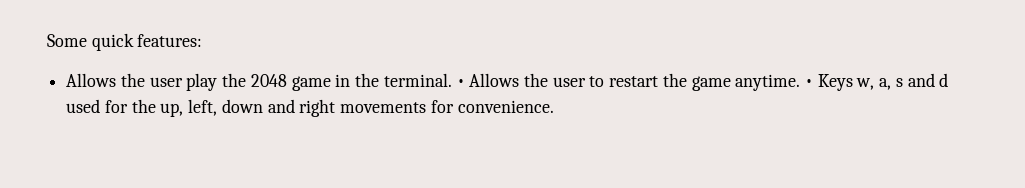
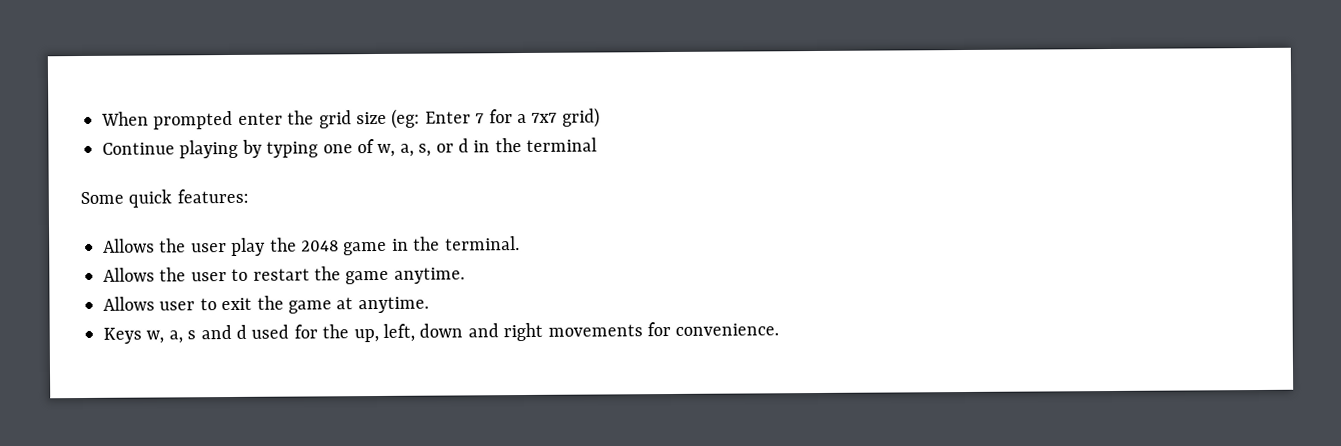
+ When prompted enter the grid size (eg: Enter 7 for a 7x7 grid)
+ Continue playing by typing one of w, a, s, or d in the terminal
- Allows the user play the 2048 game in the terminal. • Allows the user to restart the game anytime. • Keys w, a, s and d used for the up, left, down and right movements for convenience.
+ Allows the user play the 2048 game in the terminal.
+ Allows the user to restart the game anytime.
+ Allows user to exit the game at anytime.
+ Keys w, a, s and d used for the up, left, down and right movements for convenience.

